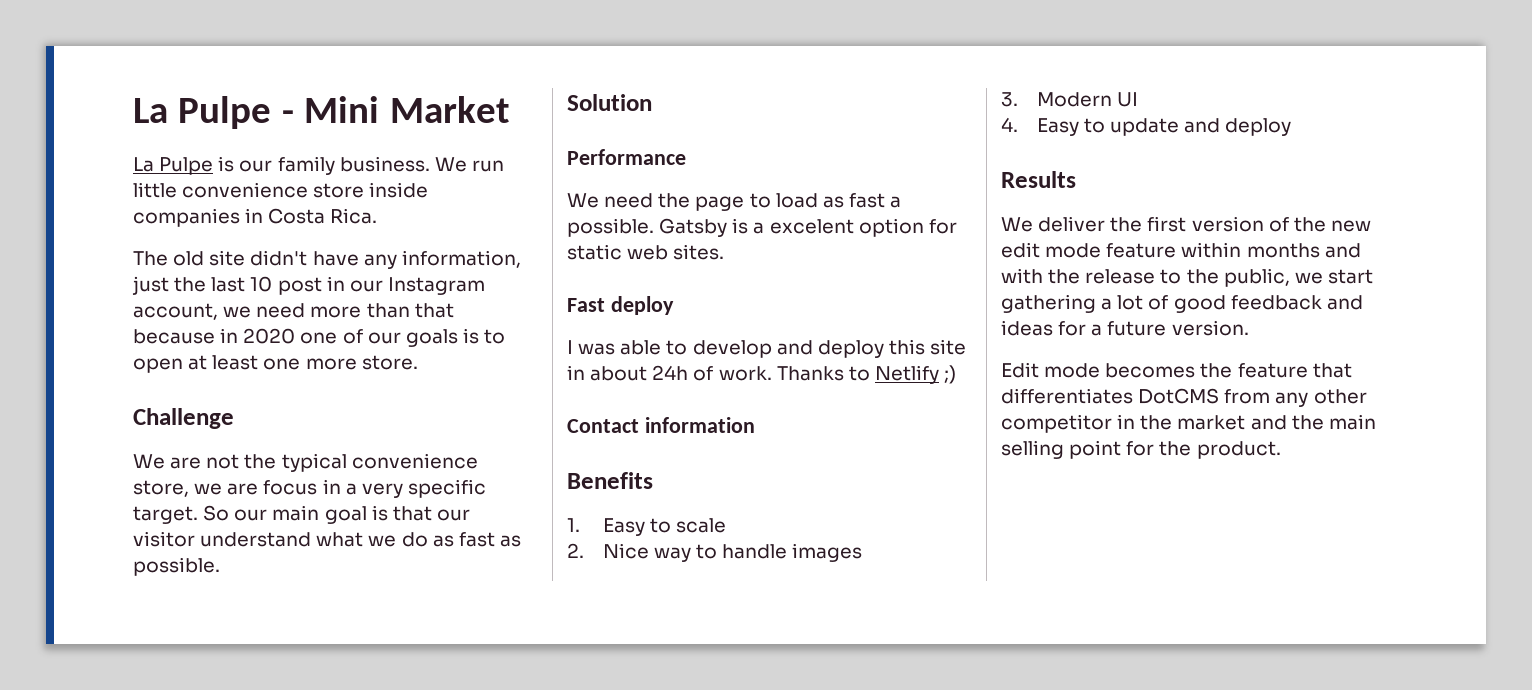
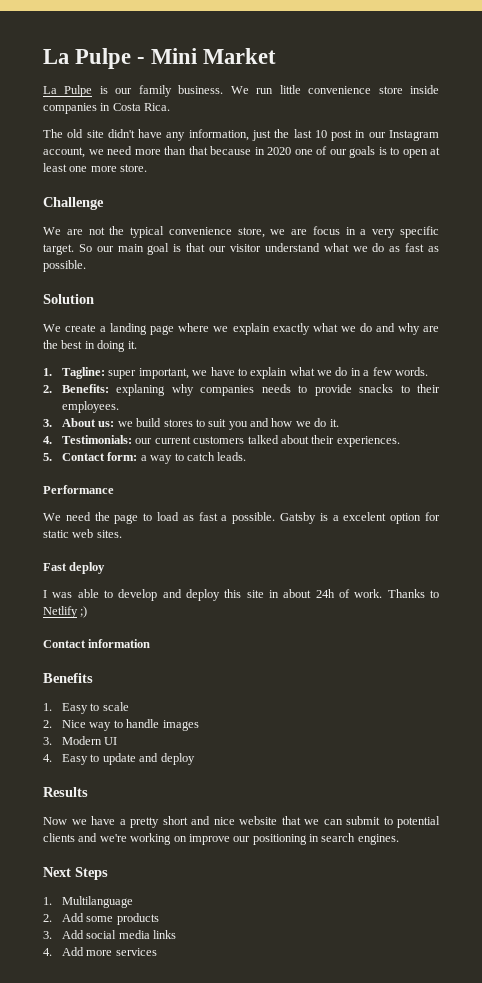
+ We create a landing page where we explain exactly what we do and why are the best in doing it.
+ 1. Tagline: super important, we have to explain what we do in a few words.
+ 2. Benefits: explaning why companies needs to provide snacks to their employees.
+ 3. About us: we build stores to suit you and how we do it.
+ 4. Testimonials: our current customers talked about their experiences.
+ 5. Contact form: a way to catch leads.
- We deliver the first version of the new edit mode feature within months and with the release to the public, we start gathering a lot of good feedback and ideas for a future version.
- Edit mode becomes the feature that differentiates DotCMS from any other competitor in the market and the main selling point for the product.
+ Now we have a pretty short and nice website that we can submit to potential clients and we're working on improve our positioning in search engines.
+ Next Steps
+ 1. Multilanguage
+ 2. Add some products
+ 3. Add social media links
+ 4. Add more services

